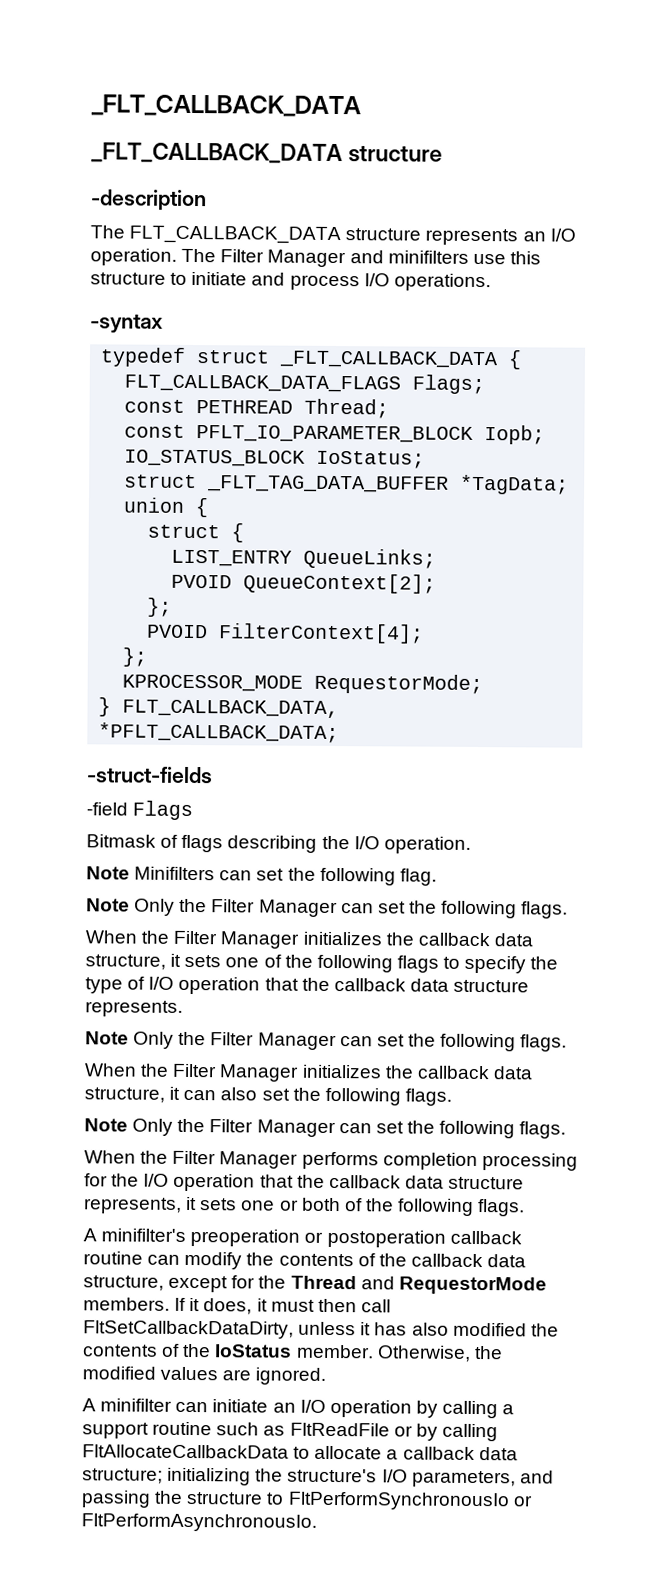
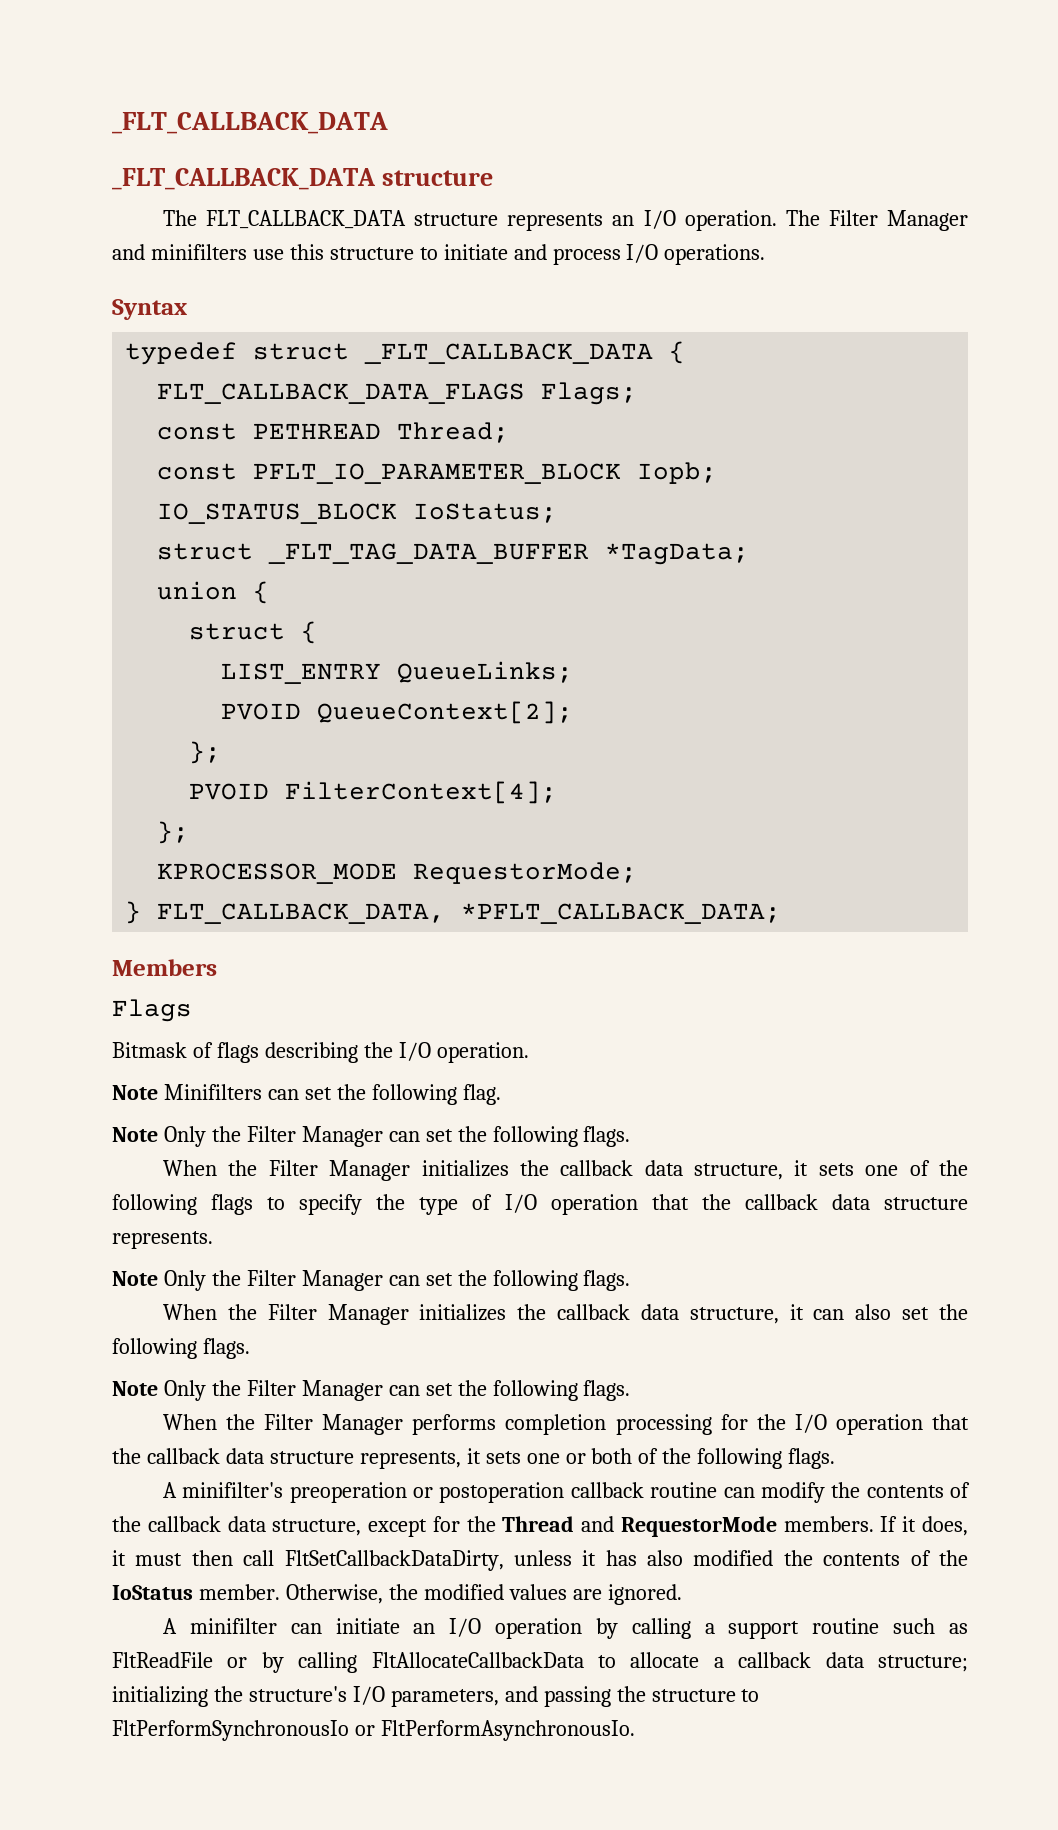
- -description
- -syntax
+ Syntax
- -struct-fields
- -field Flags
+ Members
+ Flags

